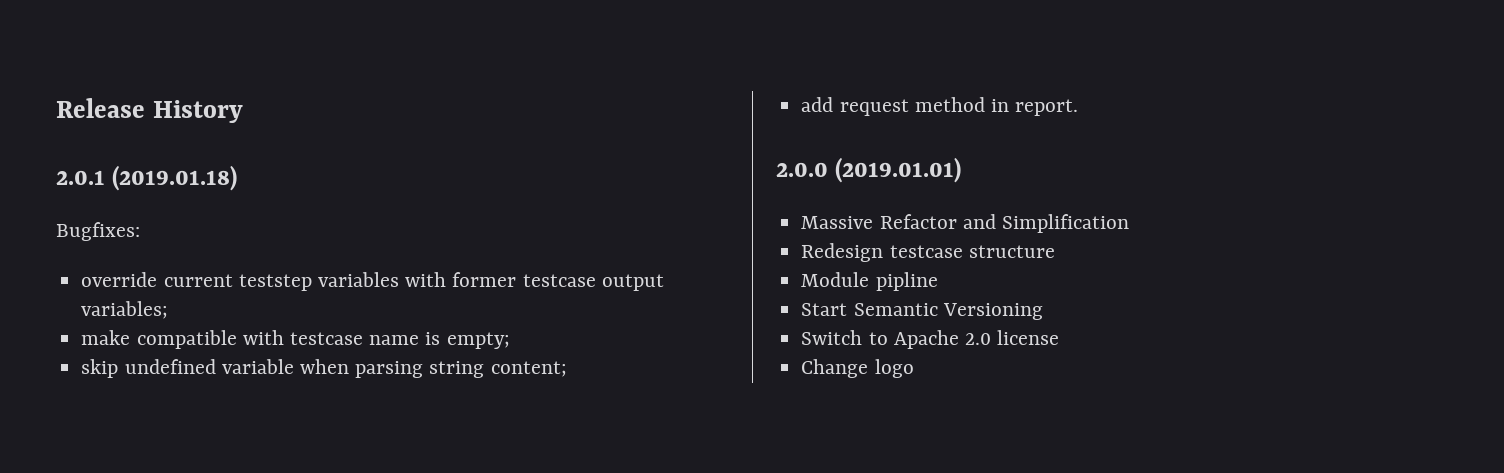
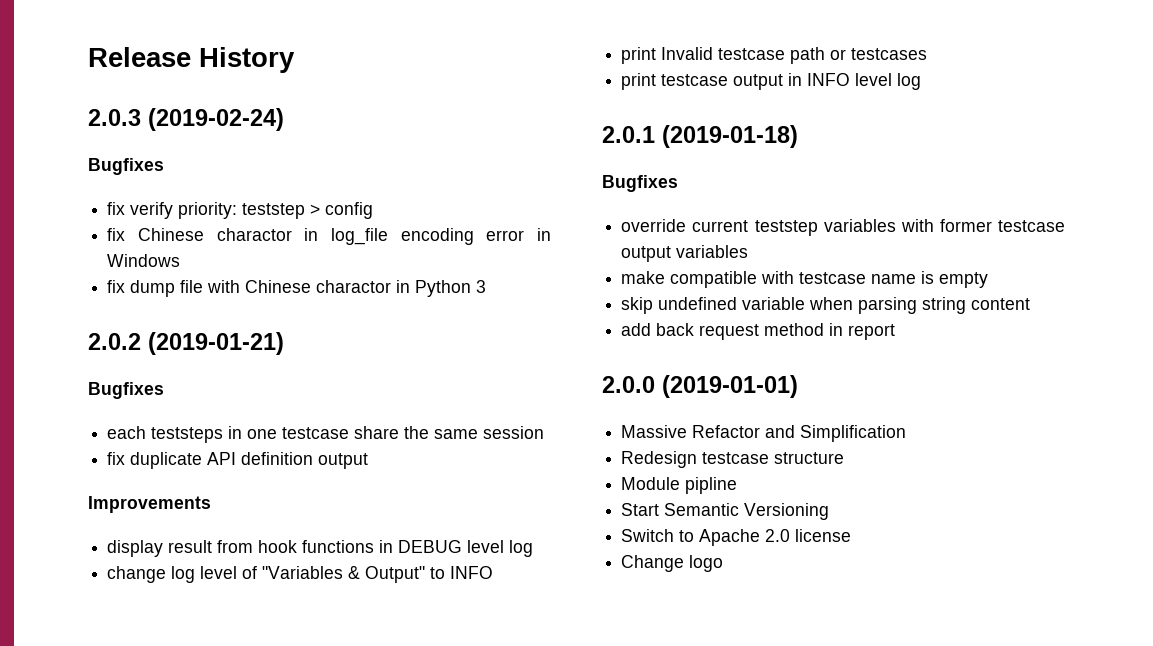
+ 2.0.3 (2019-02-24)
+ Bugfixes
+ fix verify priority: teststep > config
+ fix Chinese charactor in log_file encoding error in Windows
+ fix dump file with Chinese charactor in Python 3
+ 2.0.2 (2019-01-21)
+ Bugfixes
+ each teststeps in one testcase share the same session
+ fix duplicate API definition output
+ Improvements
+ display result from hook functions in DEBUG level log
+ change log level of "Variables & Output" to INFO
+ print Invalid testcase path or testcases
+ print testcase output in INFO level log
- 2.0.1 (2019.01.18)
- Bugfixes:
+ 2.0.1 (2019-01-18)
+ Bugfixes
- override current teststep variables with former testcase output variables;
+ override current teststep variables with former testcase output variables
- make compatible with testcase name is empty;
+ make compatible with testcase name is empty
- skip undefined variable when parsing string content;
+ skip undefined variable when parsing string content
- add request method in report.
+ add back request method in report
- 2.0.0 (2019.01.01)
+ 2.0.0 (2019-01-01)

